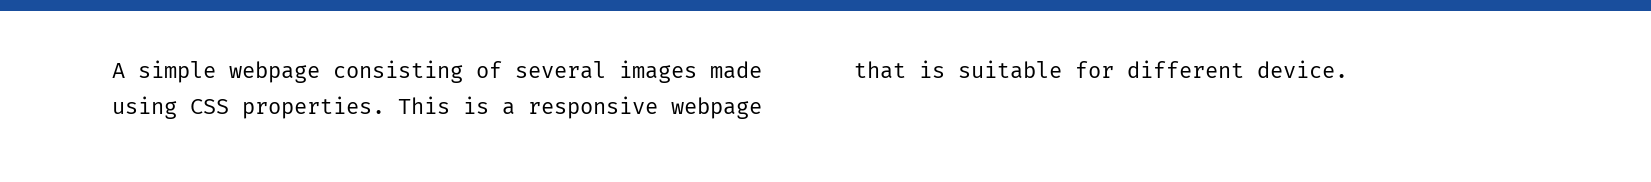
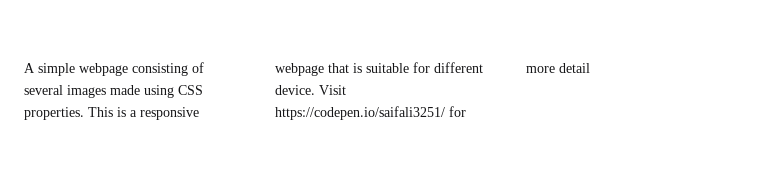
+ Visit https://codepen.io/saifali3251/ for more detail

